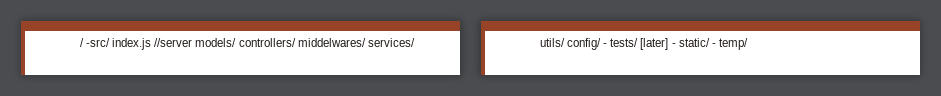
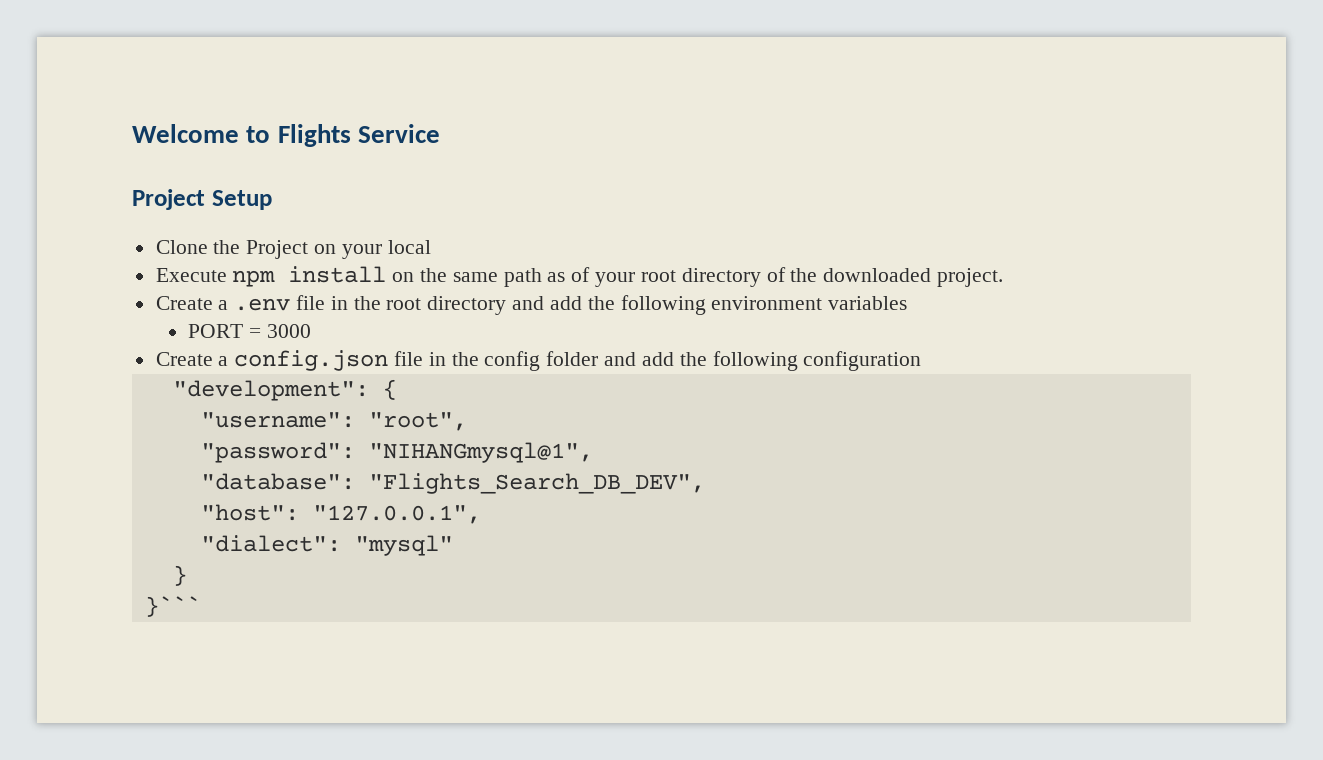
- / -src/ index.js //server models/ controllers/ middelwares/ services/ utils/ config/ - tests/ [later] - static/ - temp/
+ Welcome to Flights Service
+ Project Setup
+ Clone the Project on your local
+ Execute npm install on the same path as of your root directory of the downloaded project.
+ Create a .env file in the root directory and add the following environment variables
+ PORT = 3000
+ Create a config.json file in the config folder and add the following configuration
+ "development": {
+ "username": "root",
+ "password": "NIHANGmysql@1",
+ "database": "Flights_Search_DB_DEV",
+ "host": "127.0.0.1",
+ "dialect": "mysql"
+ }
+ }```

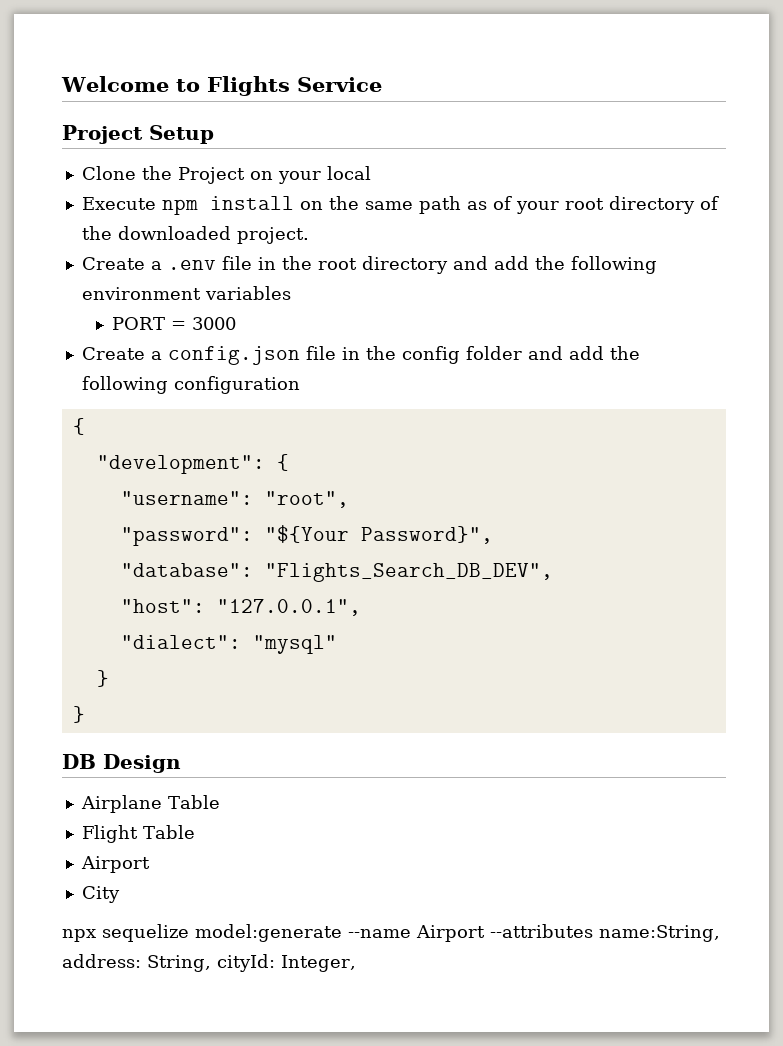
  Create a config.json file in the config folder and add the following configuration
+ {
- "password": "NIHANGmysql@1",
+ "password": "${Your Password}",
  "dialect": "mysql"
  }
- }```
+ }
+ DB Design
+ Airplane Table
+ Flight Table
+ Airport
+ City
+ npx sequelize model:generate --name Airport --attributes name:String, address: String, cityId: Integer,

